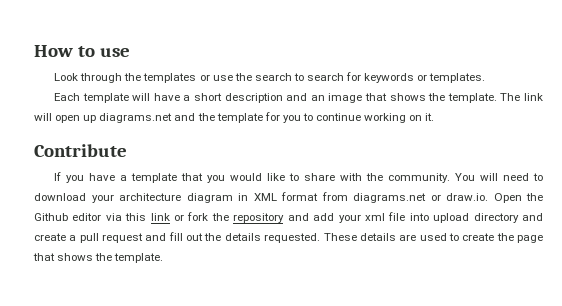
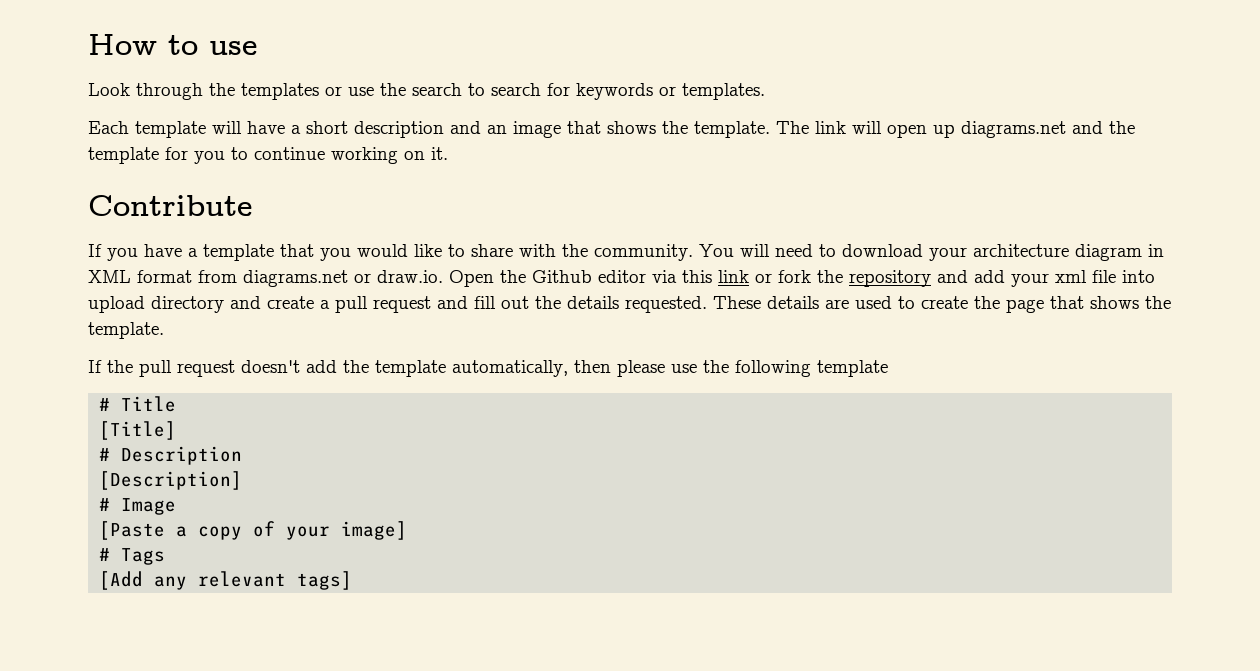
+ If the pull request doesn't add the template automatically, then please use the following template
+ # Title
+ [Title]
+ # Description
+ [Description]
+ # Image
+ [Paste a copy of your image]
+ # Tags
+ [Add any relevant tags]

